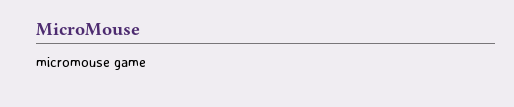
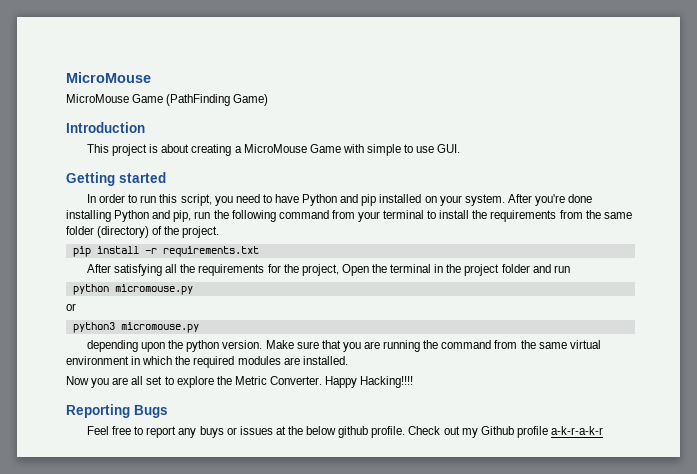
- micromouse game
+ MicroMouse Game (PathFinding Game)
+ Introduction
+ This project is about creating a MicroMouse Game with simple to use GUI.
+ Getting started
+ In order to run this script, you need to have Python and pip installed on your system. After you're done installing Python and pip, run the following command from your terminal to install the requirements from the same folder (directory) of the project.
+ pip install -r requirements.txt
+ After satisfying all the requirements for the project, Open the terminal in the project folder and run
+ python micromouse.py
+ or
+ python3 micromouse.py
+ depending upon the python version. Make sure that you are running the command from the same virtual environment in which the required modules are installed.
+ Now you are all set to explore the Metric Converter. Happy Hacking!!!!
+ Reporting Bugs
+ Feel free to report any buys or issues at the below github profile. Check out my Github profile a-k-r-a-k-r

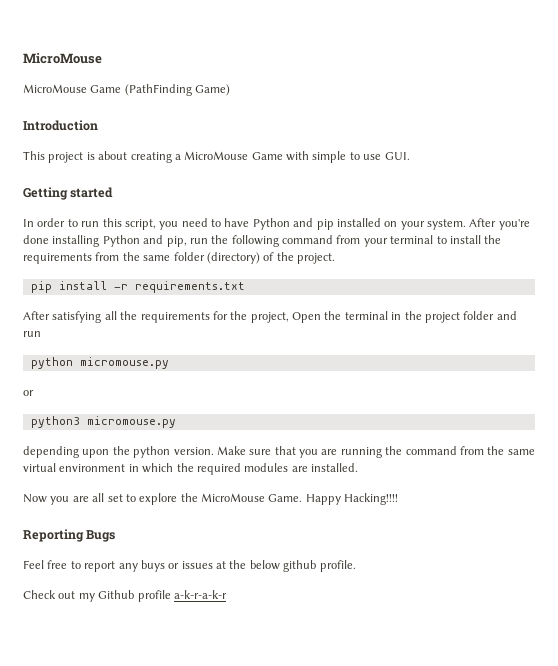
- Now you are all set to explore the Metric Converter.
+ Now you are all set to explore the MicroMouse Game.
- Feel free to report any buys or issues at the below github profile. Check out my Github profile a-k-r-a-k-r
+ Feel free to report any buys or issues at the below github profile.
+ Check out my Github profile a-k-r-a-k-r

